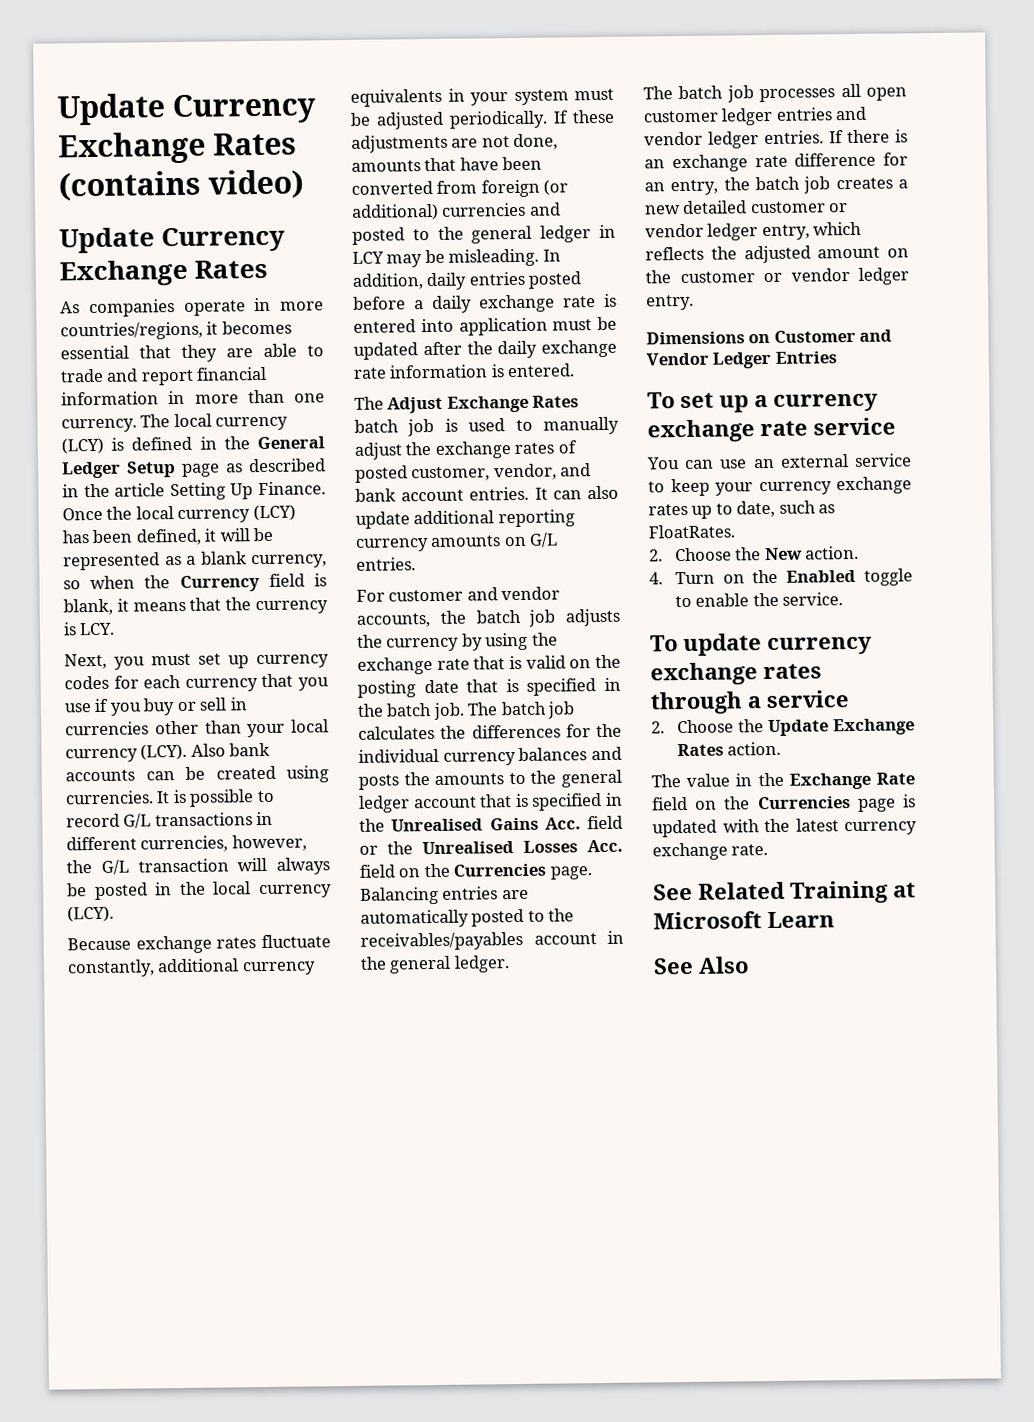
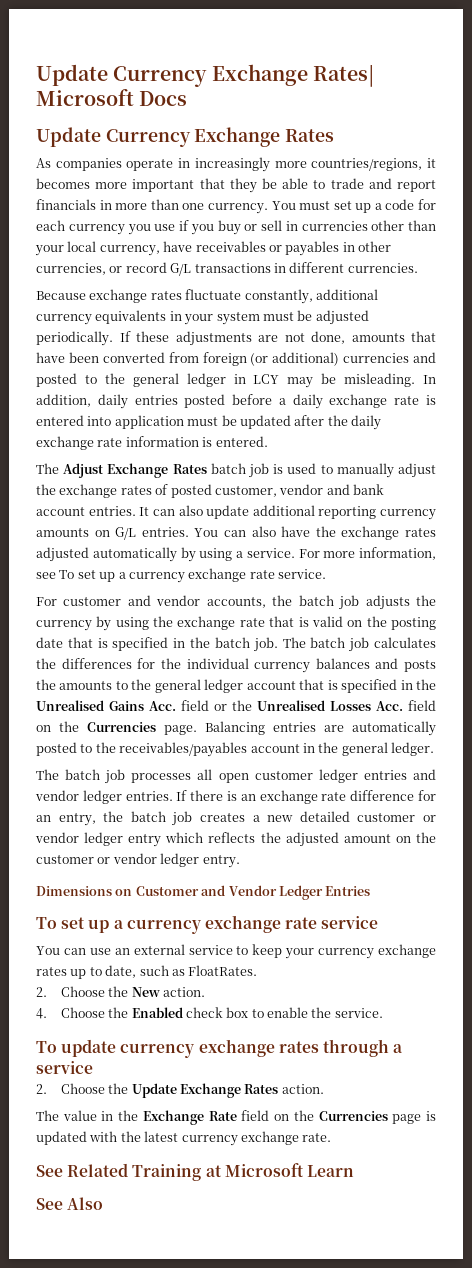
- Update Currency Exchange Rates (contains video)
+ Update Currency Exchange Rates| Microsoft Docs
- As companies operate in more countries/regions, it becomes essential that they are able to trade and report financial information in more than one currency.
+ As companies operate in increasingly more countries/regions, it becomes more important that they be able to trade and report financials in more than one currency.
- The local currency (LCY) is defined in the General Ledger Setup page as described in the article Setting Up Finance. Once the local currency (LCY) has been defined, it will be represented as a blank currency, so when the Currency field is blank, it means that the currency is LCY.
- Next, you must set up currency codes for each currency that you use if you buy or sell in currencies other than your local currency (LCY). Also bank accounts can be created using currencies. It is possible to record G/L transactions in different currencies, however, the G/L transaction will always be posted in the local currency (LCY).
+ You must set up a code for each currency you use if you buy or sell in currencies other than your local currency, have receivables or payables in other currencies, or record G/L transactions in different currencies.
- The Adjust Exchange Rates batch job is used to manually adjust the exchange rates of posted customer, vendor, and bank account entries.
+ The Adjust Exchange Rates batch job is used to manually adjust the exchange rates of posted customer, vendor and bank account entries.
+ You can also have the exchange rates adjusted automatically by using a service. For more information, see To set up a currency exchange rate service.
- If there is an exchange rate difference for an entry, the batch job creates a new detailed customer or vendor ledger entry, which reflects the adjusted amount on the customer or vendor ledger entry.
+ If there is an exchange rate difference for an entry, the batch job creates a new detailed customer or vendor ledger entry which reflects the adjusted amount on the customer or vendor ledger entry.
- 4. Turn on the Enabled toggle to enable the service.
+ 4. Choose the Enabled check box to enable the service.

